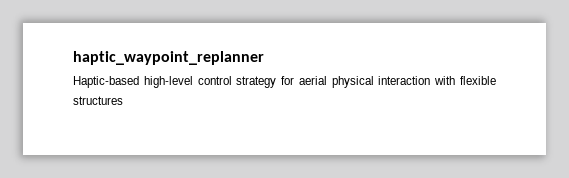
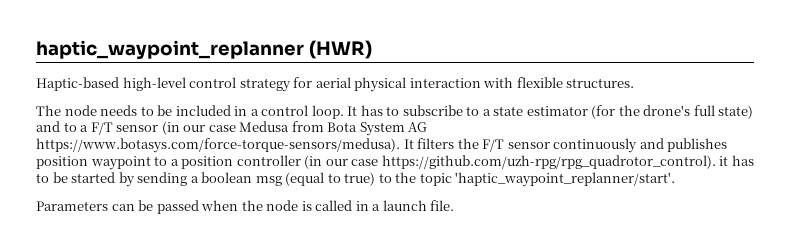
- haptic_waypoint_replanner
+ haptic_waypoint_replanner (HWR)
- Haptic-based high-level control strategy for aerial physical interaction with flexible structures
+ Haptic-based high-level control strategy for aerial physical interaction with flexible structures.
+ The node needs to be included in a control loop. It has to subscribe to a state estimator (for the drone's full state) and to a F/T sensor (in our case Medusa from Bota System AG https://www.botasys.com/force-torque-sensors/medusa). It filters the F/T sensor continuously and publishes position waypoint to a position controller (in our case https://github.com/uzh-rpg/rpg_quadrotor_control). it has to be started by sending a boolean msg (equal to true) to the topic 'haptic_waypoint_replanner/start'.
+ Parameters can be passed when the node is called in a launch file.

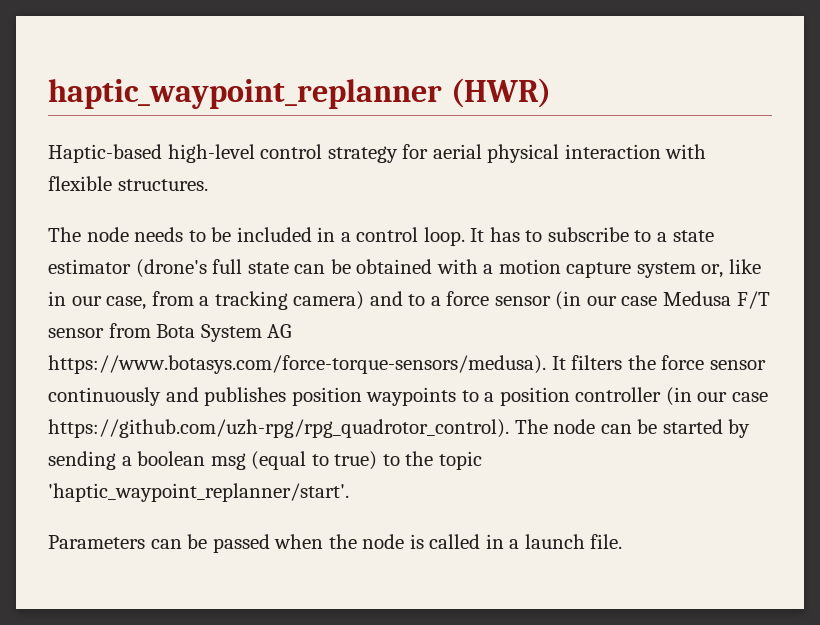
- It has to subscribe to a state estimator (for the drone's full state) and to a F/T sensor (in our case Medusa from Bota System AG https://www.botasys.com/force-torque-sensors/medusa). It filters the F/T sensor continuously and publishes position waypoint to a position controller (in our case https://github.com/uzh-rpg/rpg_quadrotor_control). it has to be started by sending a boolean msg (equal to true) to the topic 'haptic_waypoint_replanner/start'.
+ It has to subscribe to a state estimator (drone's full state can be obtained with a motion capture system or, like in our case, from a tracking camera) and to a force sensor (in our case Medusa F/T sensor from Bota System AG https://www.botasys.com/force-torque-sensors/medusa). It filters the force sensor continuously and publishes position waypoints to a position controller (in our case https://github.com/uzh-rpg/rpg_quadrotor_control). The node can be started by sending a boolean msg (equal to true) to the topic 'haptic_waypoint_replanner/start'.

